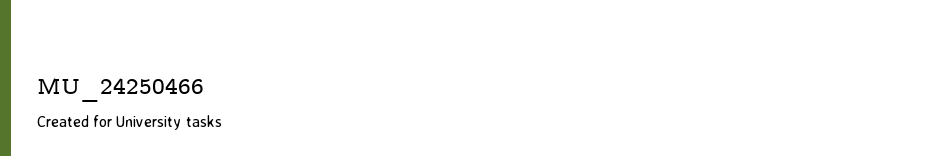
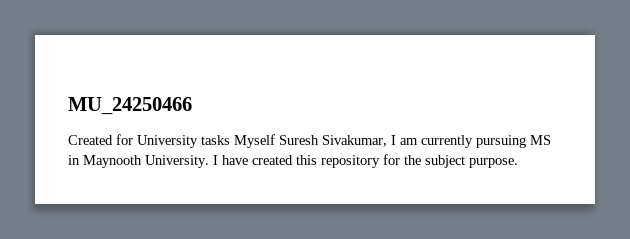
- Created for University tasks
+ Created for University tasks Myself Suresh Sivakumar, I am currently pursuing MS in Maynooth University. I have created this repository for the subject purpose.

